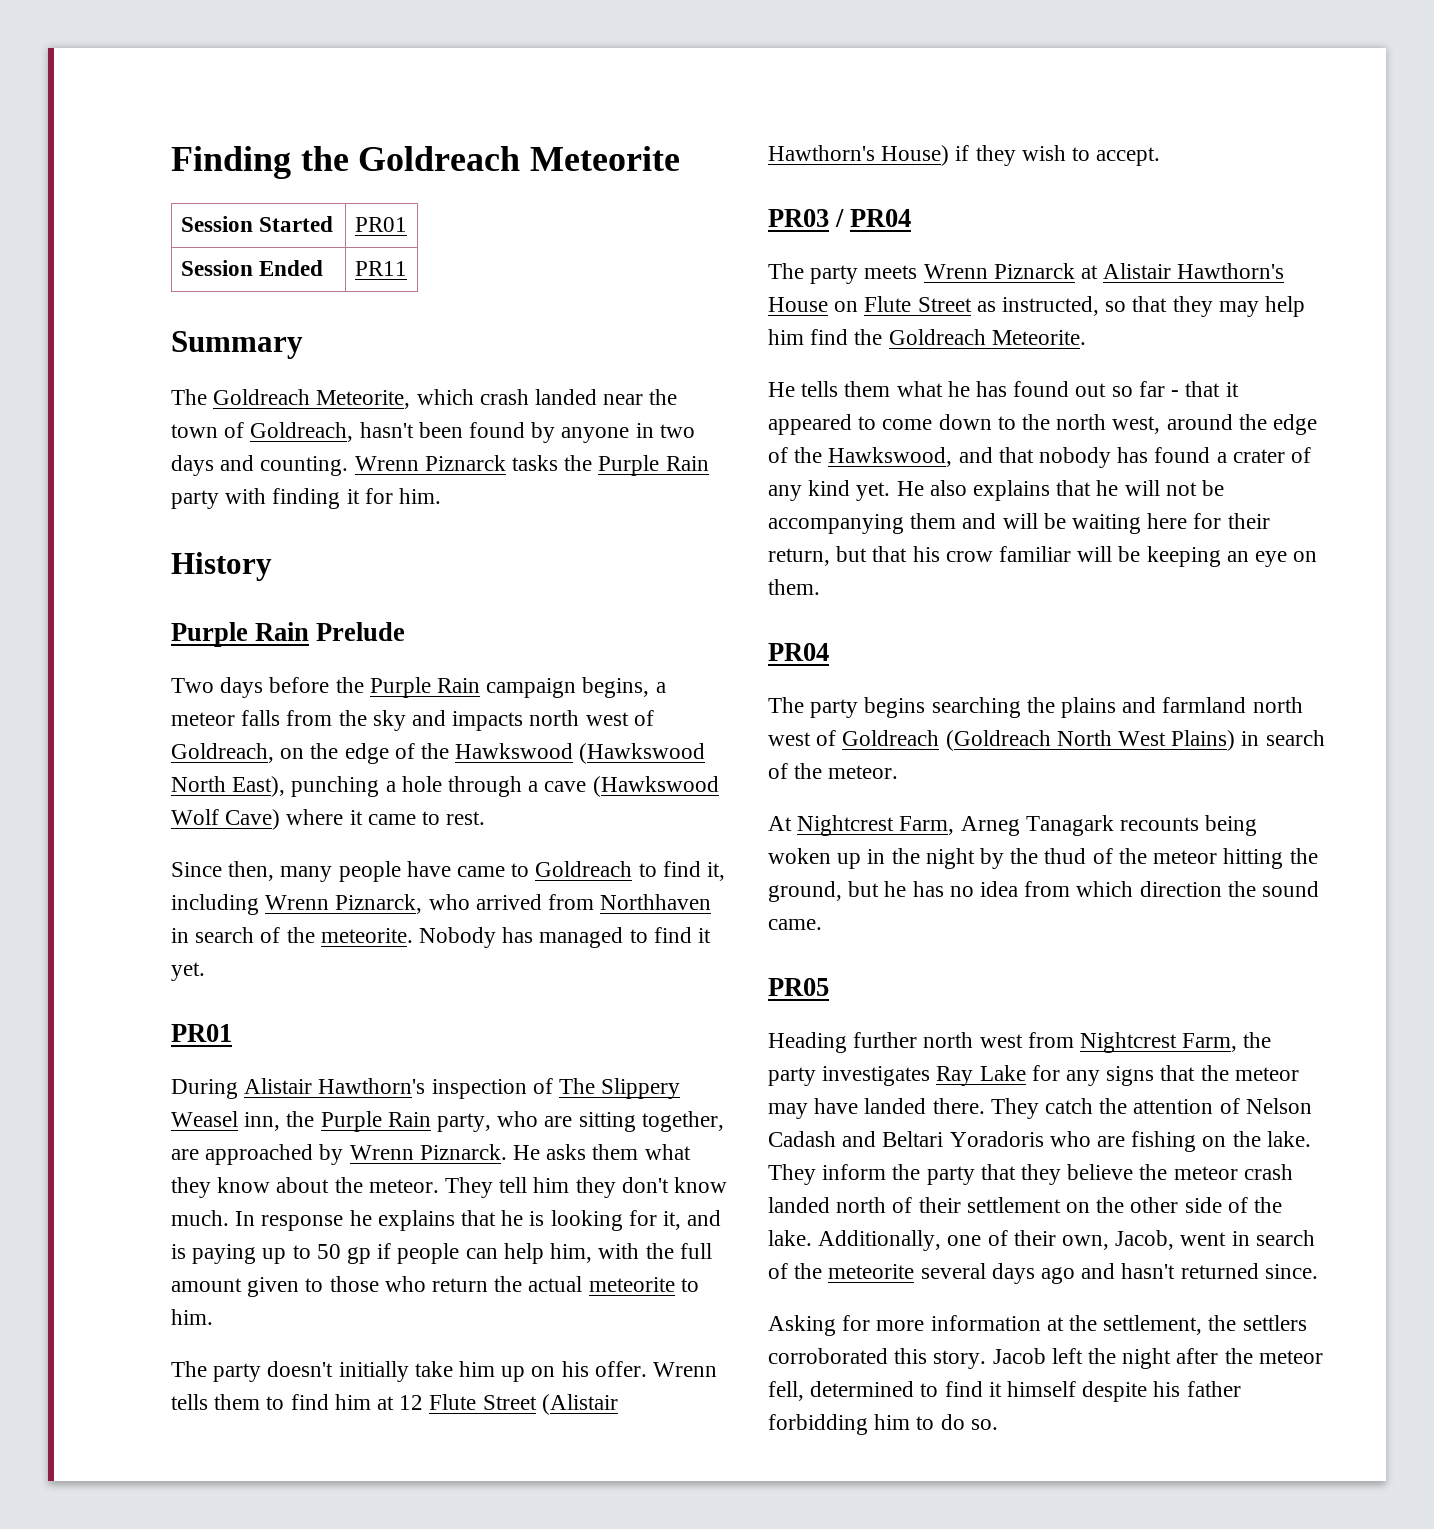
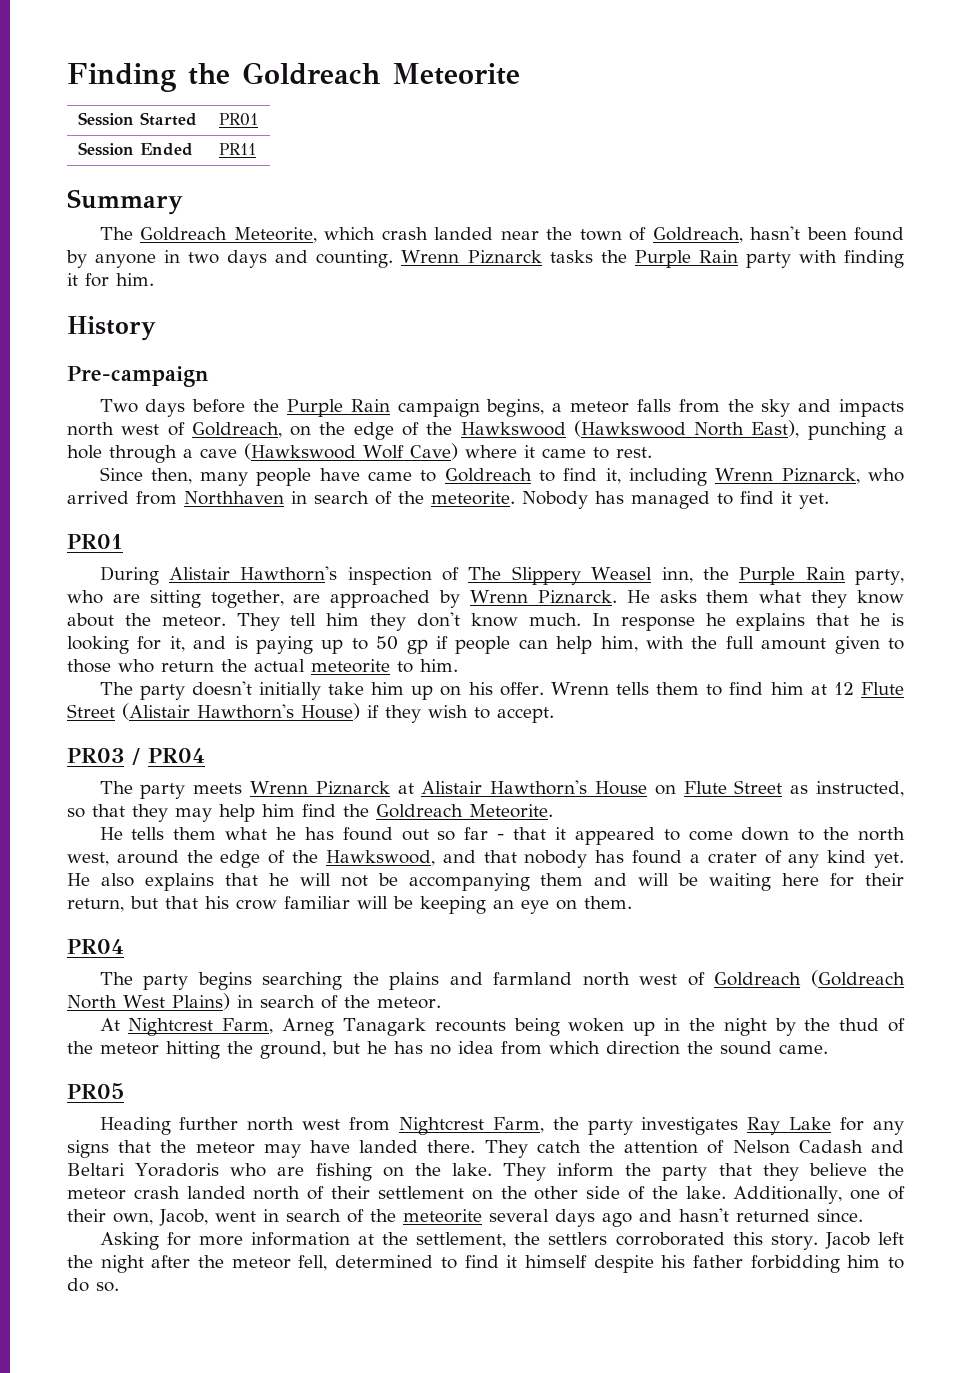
- Purple Rain Prelude
+ Pre-campaign

